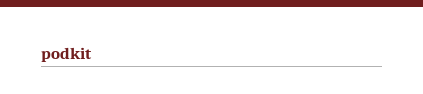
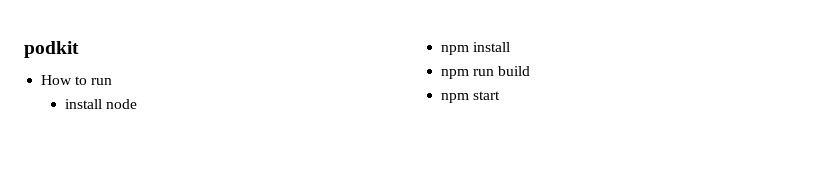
+ How to run
+ install node
+ npm install
+ npm run build
+ npm start

